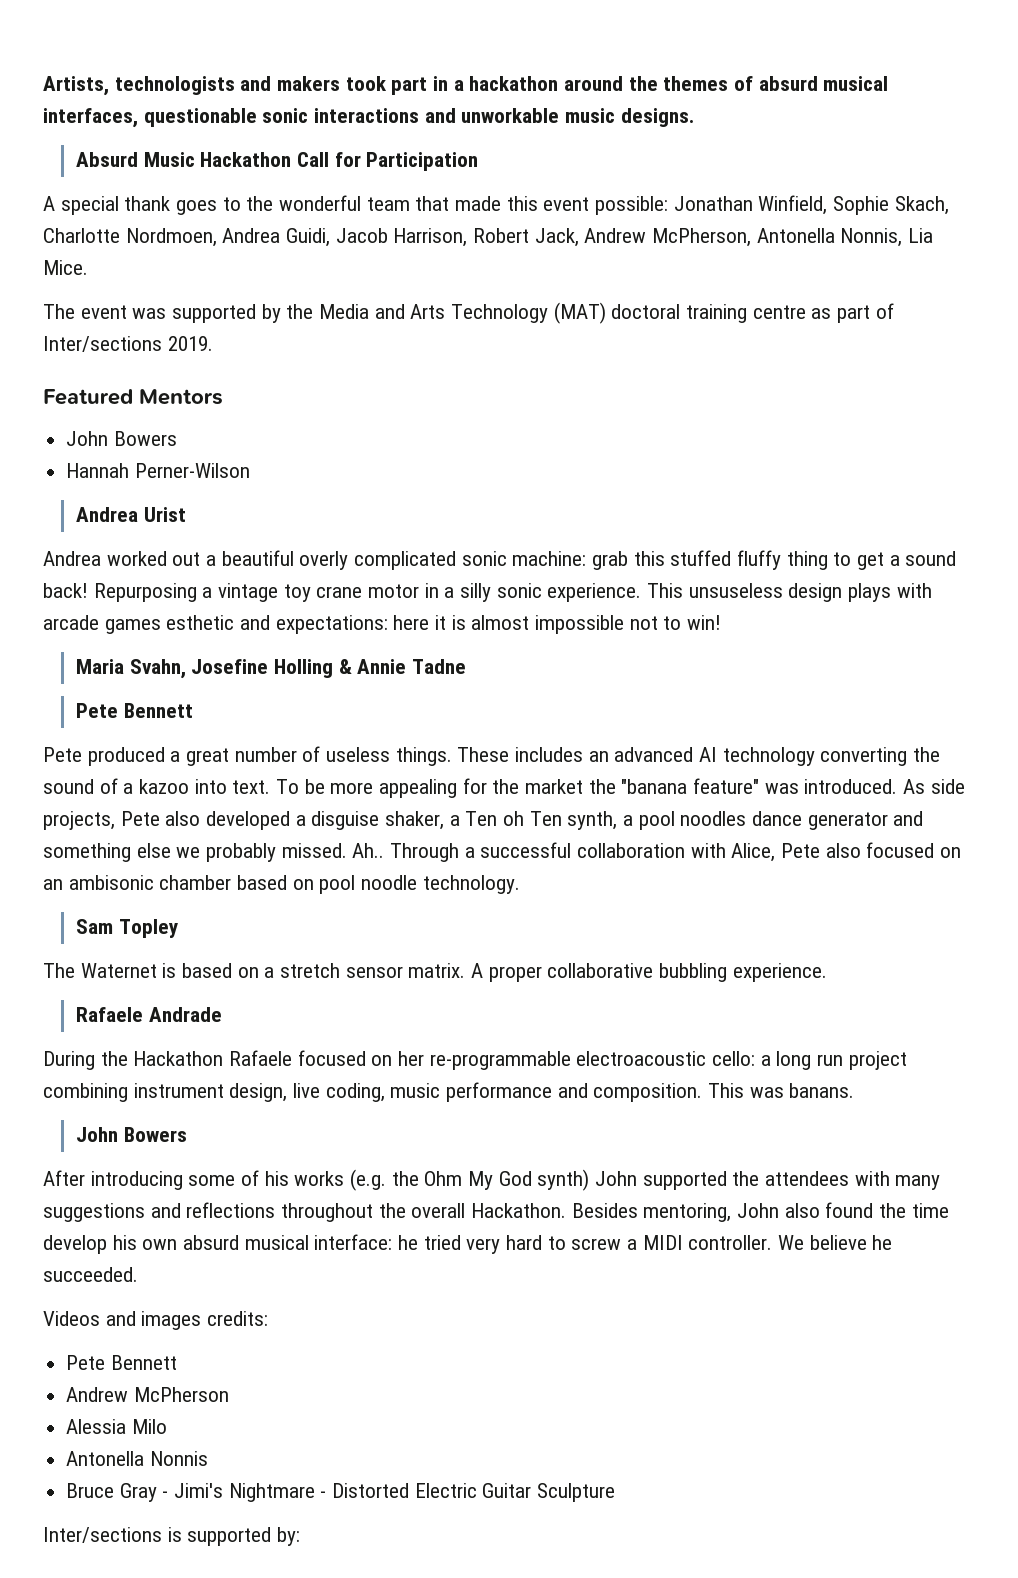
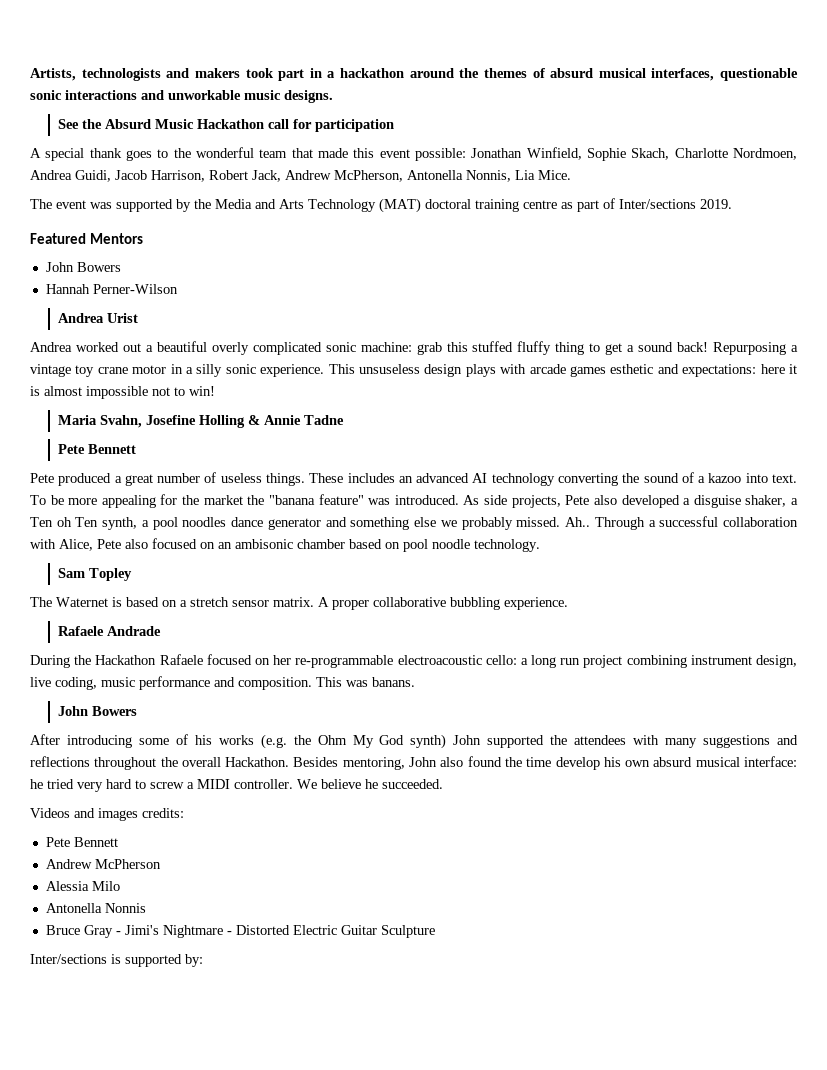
- Absurd Music Hackathon Call for Participation
+ See the Absurd Music Hackathon call for participation

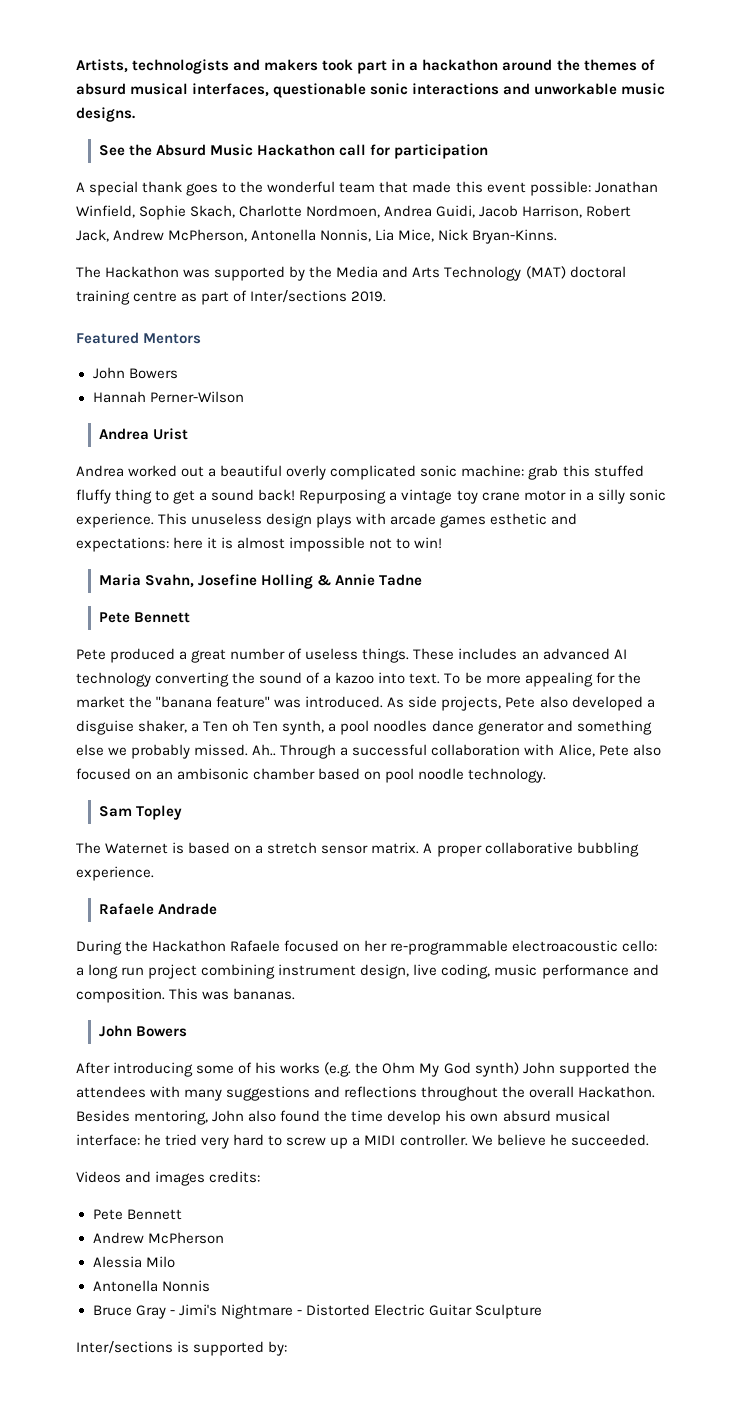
- A special thank goes to the wonderful team that made this event possible: Jonathan Winfield, Sophie Skach, Charlotte Nordmoen, Andrea Guidi, Jacob Harrison, Robert Jack, Andrew McPherson, Antonella Nonnis, Lia Mice.
- The event was supported by the Media and Arts Technology (MAT) doctoral training centre as part of Inter/sections 2019.
+ A special thank goes to the wonderful team that made this event possible: Jonathan Winfield, Sophie Skach, Charlotte Nordmoen, Andrea Guidi, Jacob Harrison, Robert Jack, Andrew McPherson, Antonella Nonnis, Lia Mice, Nick Bryan-Kinns.
+ The Hackathon was supported by the Media and Arts Technology (MAT) doctoral training centre as part of Inter/sections 2019.
- This unsuseless design plays with arcade games esthetic and expectations: here it is almost impossible not to win!
+ This unuseless design plays with arcade games esthetic and expectations: here it is almost impossible not to win!
- This was banans.
+ This was bananas.
- Besides mentoring, John also found the time develop his own absurd musical interface: he tried very hard to screw a MIDI controller.
+ Besides mentoring, John also found the time develop his own absurd musical interface: he tried very hard to screw up a MIDI controller.

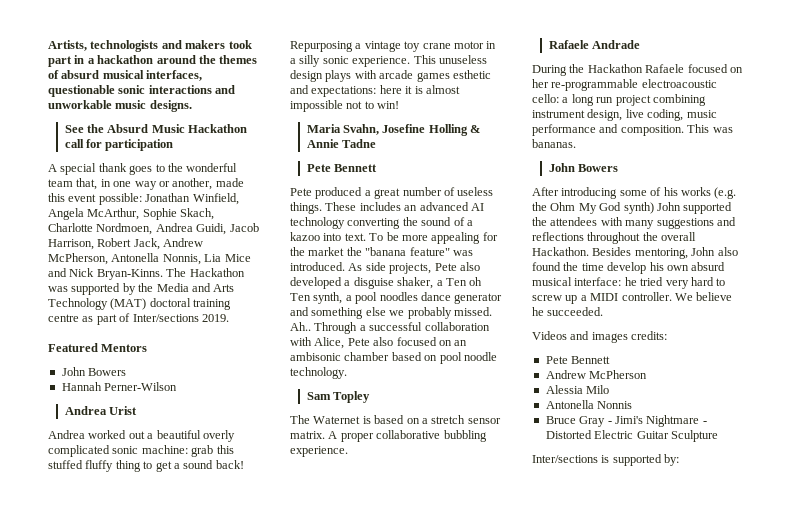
- A special thank goes to the wonderful team that made this event possible: Jonathan Winfield, Sophie Skach, Charlotte Nordmoen, Andrea Guidi, Jacob Harrison, Robert Jack, Andrew McPherson, Antonella Nonnis, Lia Mice, Nick Bryan-Kinns.
- The Hackathon was supported by the Media and Arts Technology (MAT) doctoral training centre as part of Inter/sections 2019.
+ A special thank goes to the wonderful team that, in one way or another, made this event possible: Jonathan Winfield, Angela McArthur, Sophie Skach, Charlotte Nordmoen, Andrea Guidi, Jacob Harrison, Robert Jack, Andrew McPherson, Antonella Nonnis, Lia Mice and Nick Bryan-Kinns. The Hackathon was supported by the Media and Arts Technology (MAT) doctoral training centre as part of Inter/sections 2019.

